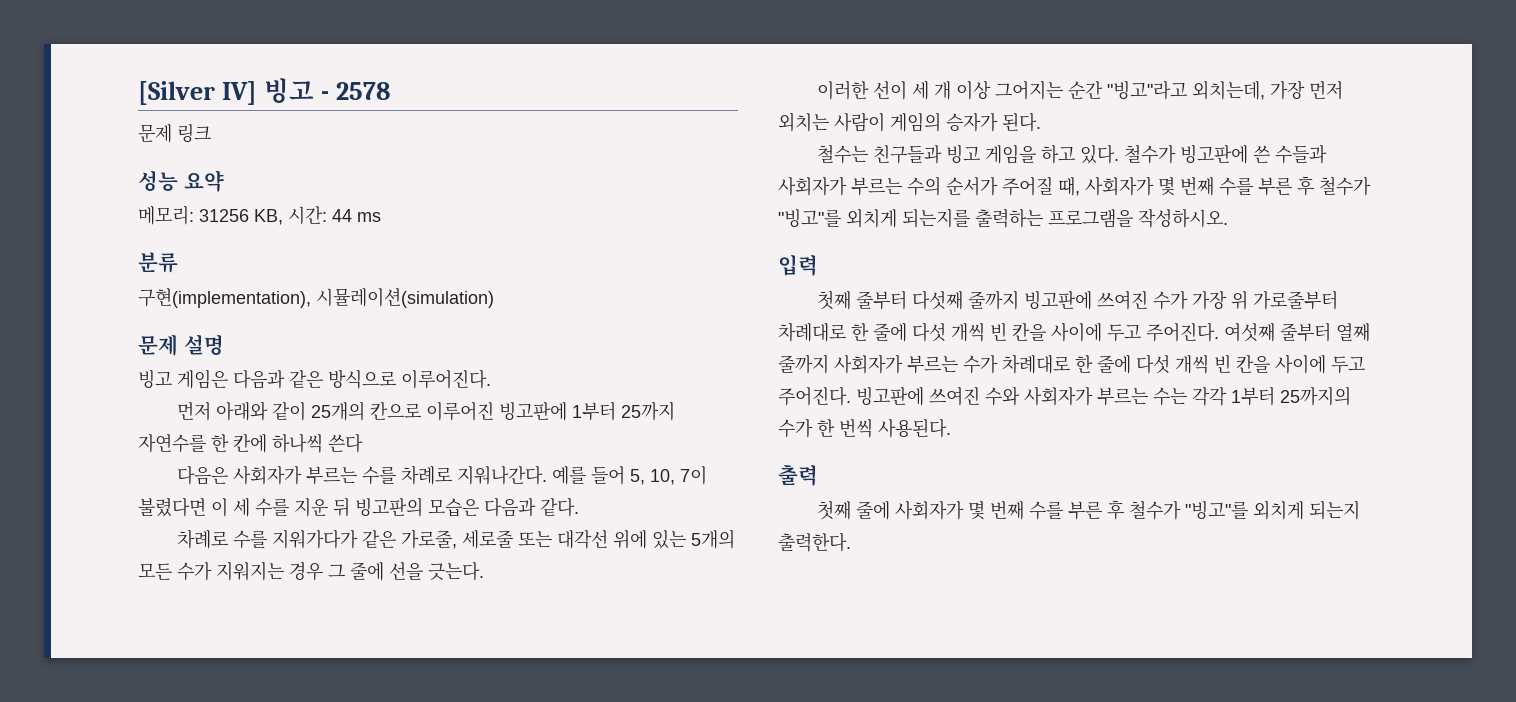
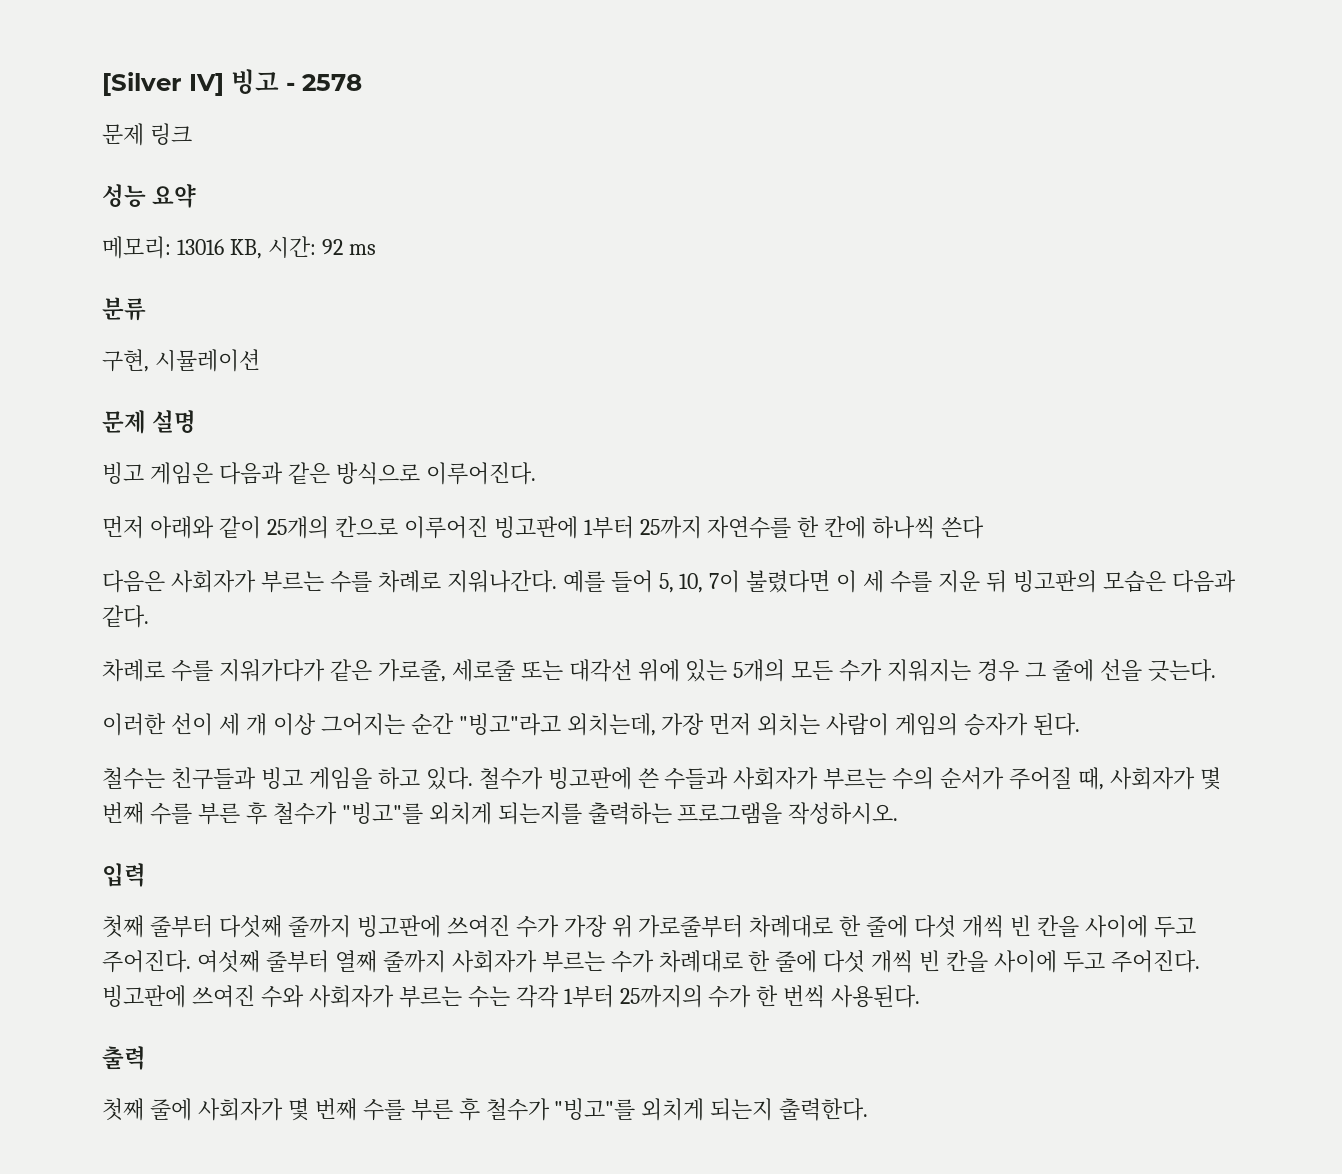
- 메모리: 31256 KB, 시간: 44 ms
+ 메모리: 13016 KB, 시간: 92 ms
- 구현(implementation), 시뮬레이션(simulation)
+ 구현, 시뮬레이션

